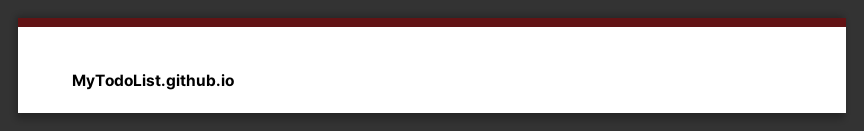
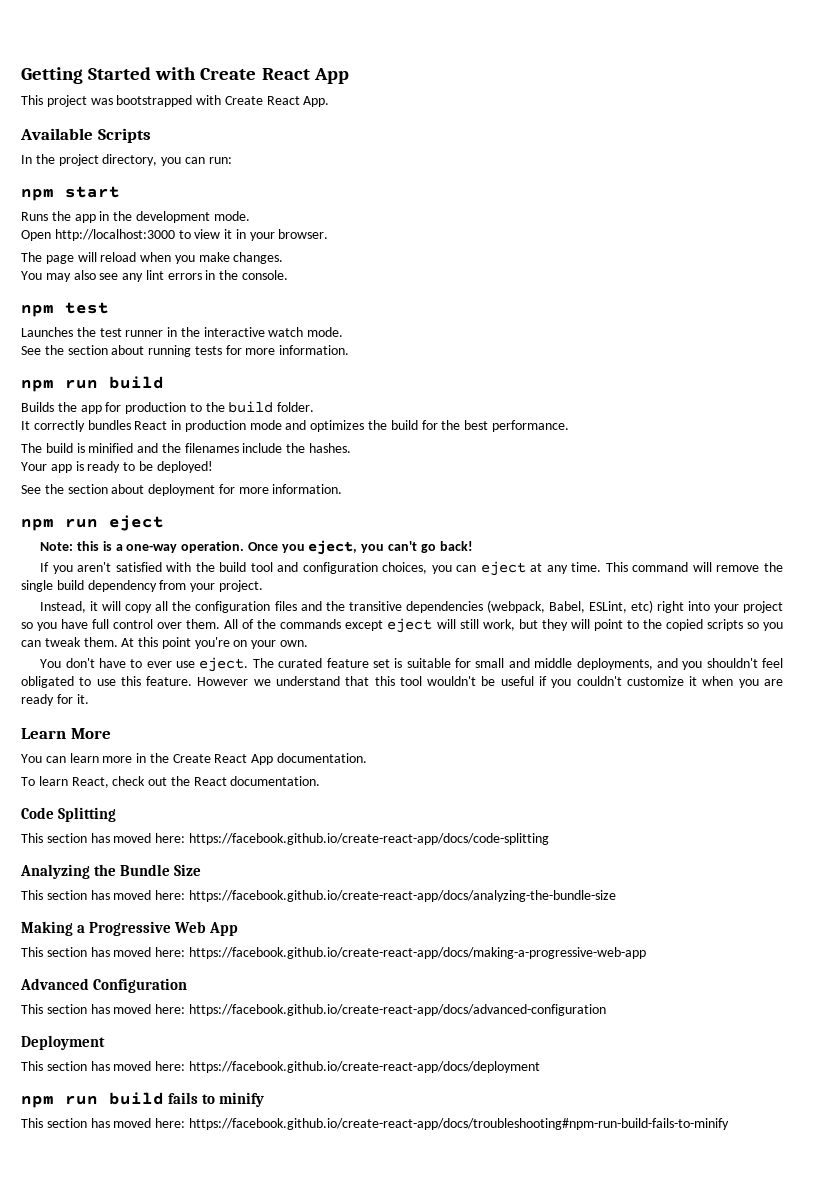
- MyTodoList.github.io
+ Getting Started with Create React App
+ This project was bootstrapped with Create React App.
+ Available Scripts
+ In the project directory, you can run:
+ npm start
+ Runs the app in the development mode.
+ Open http://localhost:3000 to view it in your browser.
+ The page will reload when you make changes.
+ You may also see any lint errors in the console.
+ npm test
+ Launches the test runner in the interactive watch mode.
+ See the section about running tests for more information.
+ npm run build
+ Builds the app for production to the build folder.
+ It correctly bundles React in production mode and optimizes the build for the best performance.
+ The build is minified and the filenames include the hashes.
+ Your app is ready to be deployed!
+ See the section about deployment for more information.
+ npm run eject
+ Note: this is a one-way operation. Once you eject, you can't go back!
+ If you aren't satisfied with the build tool and configuration choices, you can eject at any time. This command will remove the single build dependency from your project.
+ Instead, it will copy all the configuration files and the transitive dependencies (webpack, Babel, ESLint, etc) right into your project so you have full control over them. All of the commands except eject will still work, but they will point to the copied scripts so you can tweak them. At this point you're on your own.
+ You don't have to ever use eject. The curated feature set is suitable for small and middle deployments, and you shouldn't feel obligated to use this feature. However we understand that this tool wouldn't be useful if you couldn't customize it when you are ready for it.
+ Learn More
+ You can learn more in the Create React App documentation.
+ To learn React, check out the React documentation.
+ Code Splitting
+ This section has moved here: https://facebook.github.io/create-react-app/docs/code-splitting
+ Analyzing the Bundle Size
+ This section has moved here: https://facebook.github.io/create-react-app/docs/analyzing-the-bundle-size
+ Making a Progressive Web App
+ This section has moved here: https://facebook.github.io/create-react-app/docs/making-a-progressive-web-app
+ Advanced Configuration
+ This section has moved here: https://facebook.github.io/create-react-app/docs/advanced-configuration
+ Deployment
+ This section has moved here: https://facebook.github.io/create-react-app/docs/deployment
+ npm run build fails to minify
+ This section has moved here: https://facebook.github.io/create-react-app/docs/troubleshooting#npm-run-build-fails-to-minify

